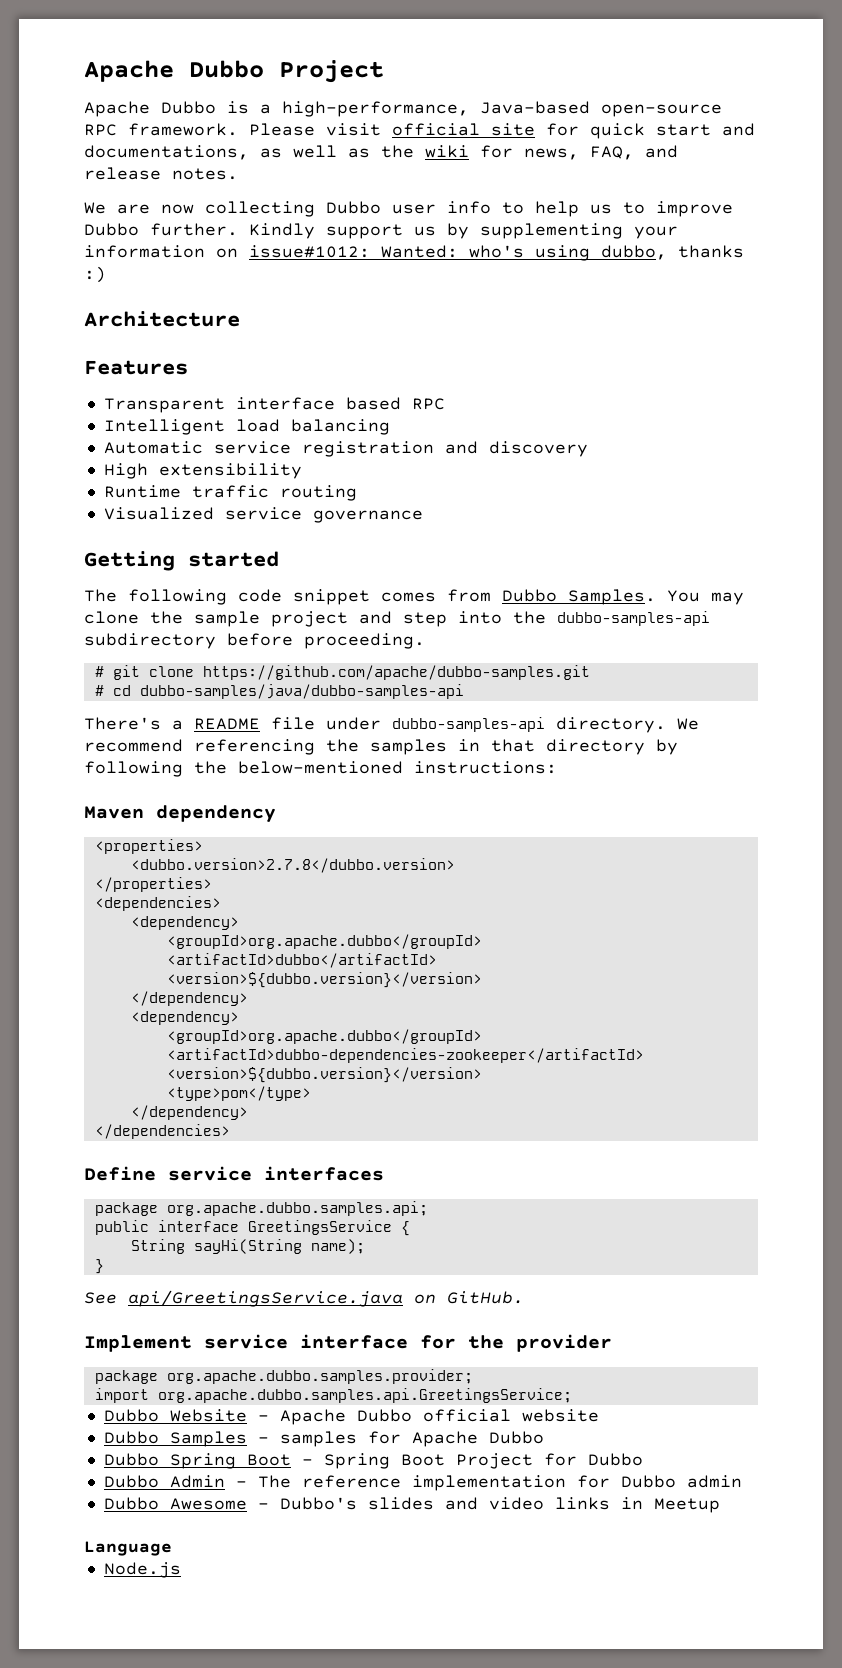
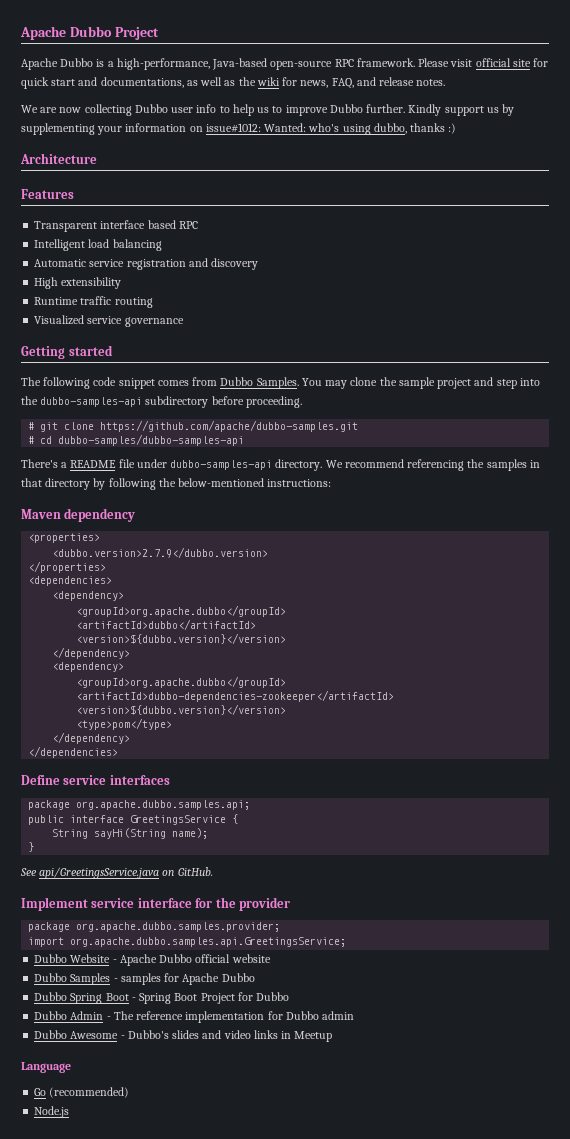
- # cd dubbo-samples/java/dubbo-samples-api
+ # cd dubbo-samples/dubbo-samples-api
- <dubbo.version>2.7.8</dubbo.version>
+ <dubbo.version>2.7.9</dubbo.version>
+ Go (recommended)

